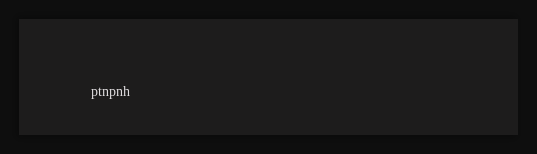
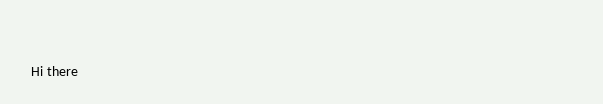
- ptnpnh
+ Hi there

